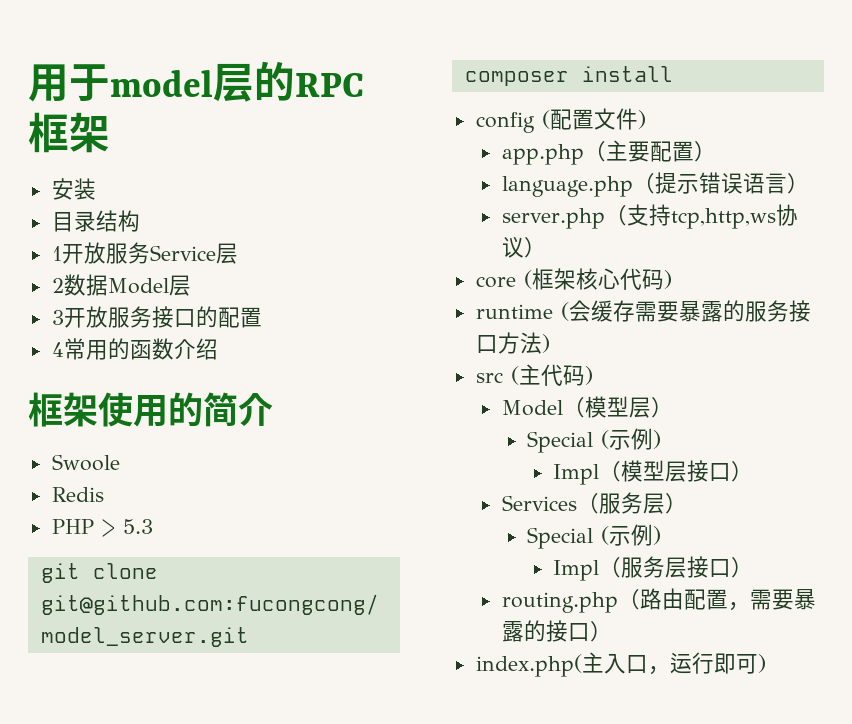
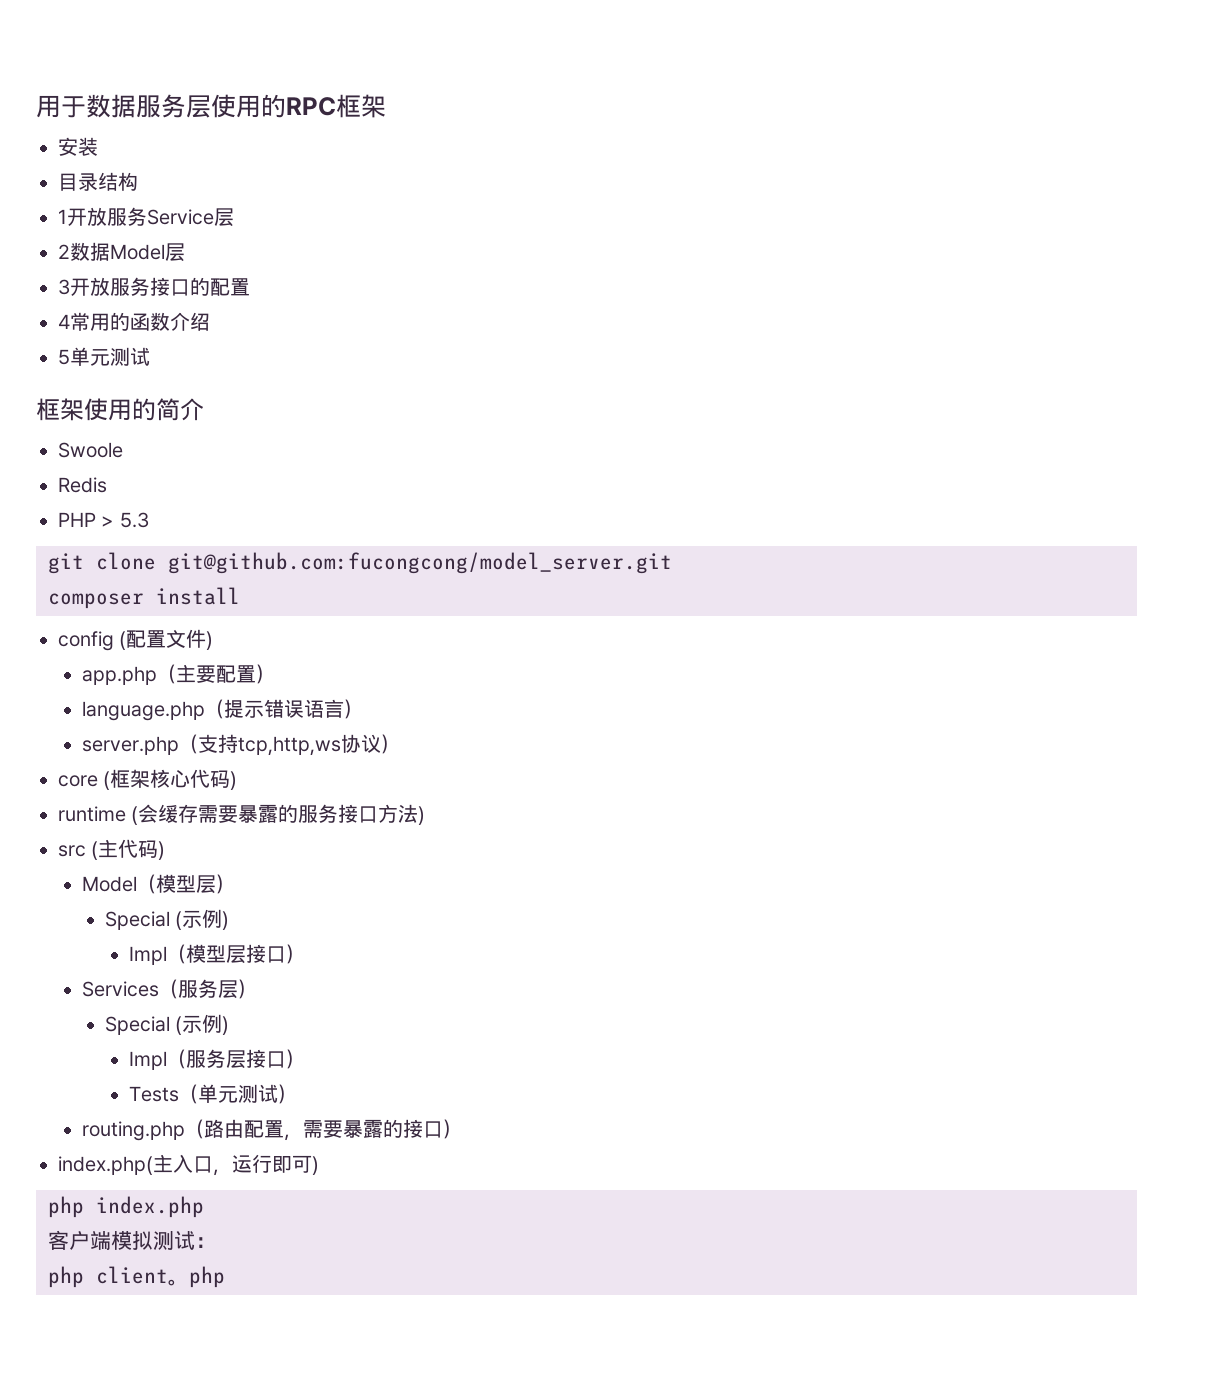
- 用于model层的RPC框架
+ 用于数据服务层使用的RPC框架
+ 5单元测试
+ Tests（单元测试）
+ php index.php
+ 客户端模拟测试：
+ php client。php

